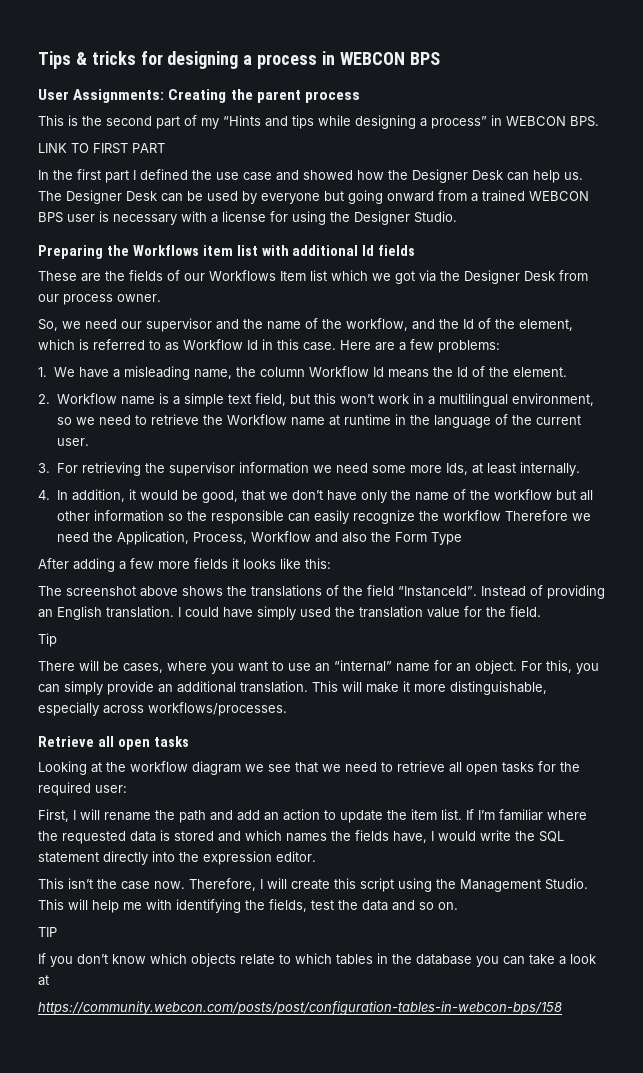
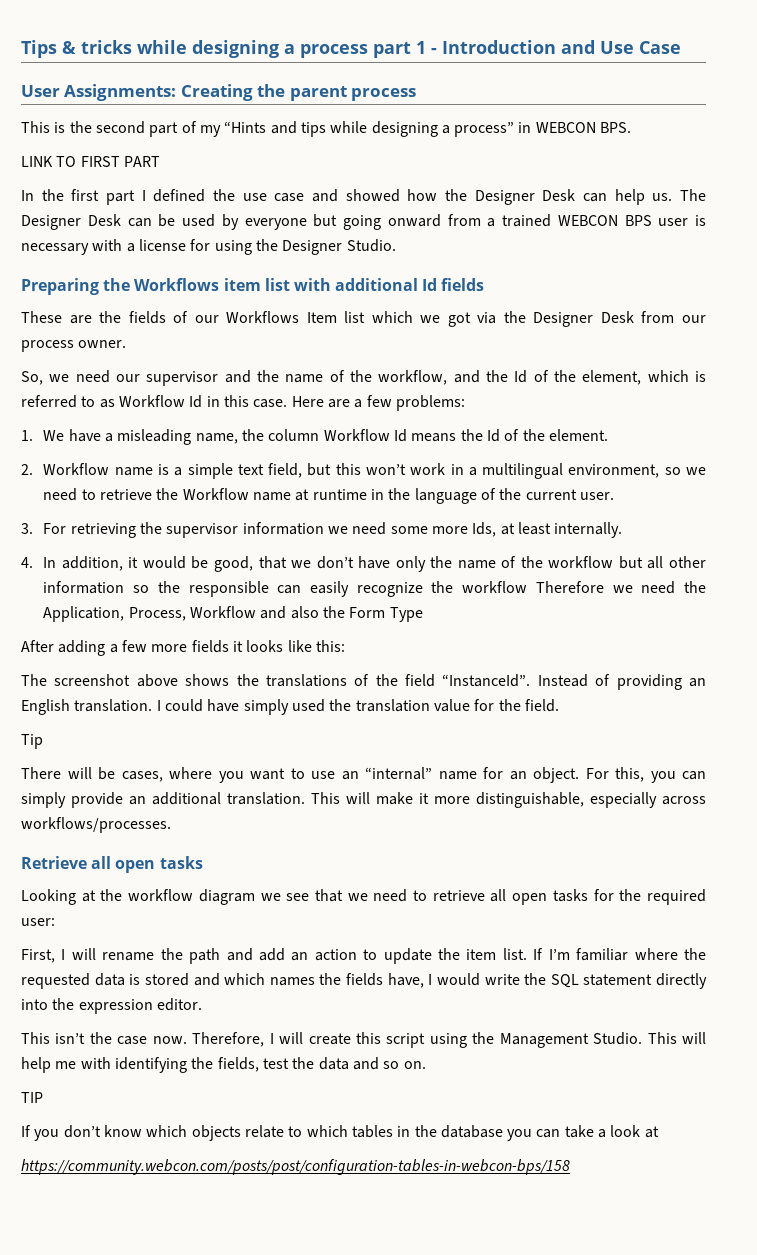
- Tips & tricks for designing a process in WEBCON BPS
+ Tips & tricks while designing a process part 1 - Introduction and Use Case

